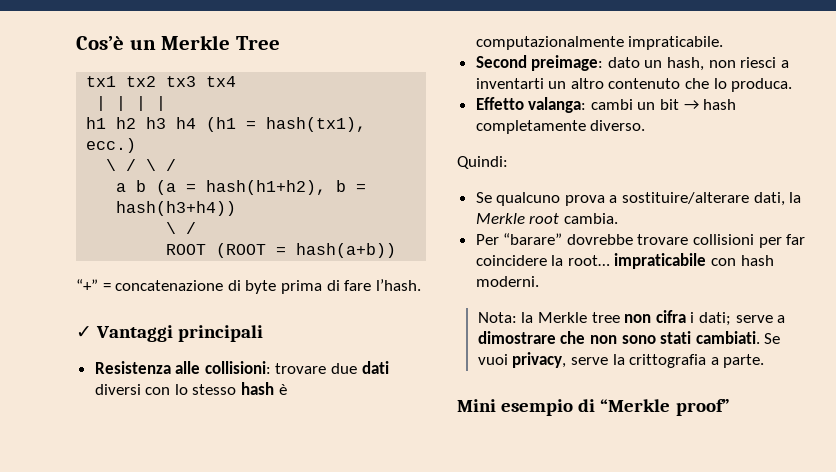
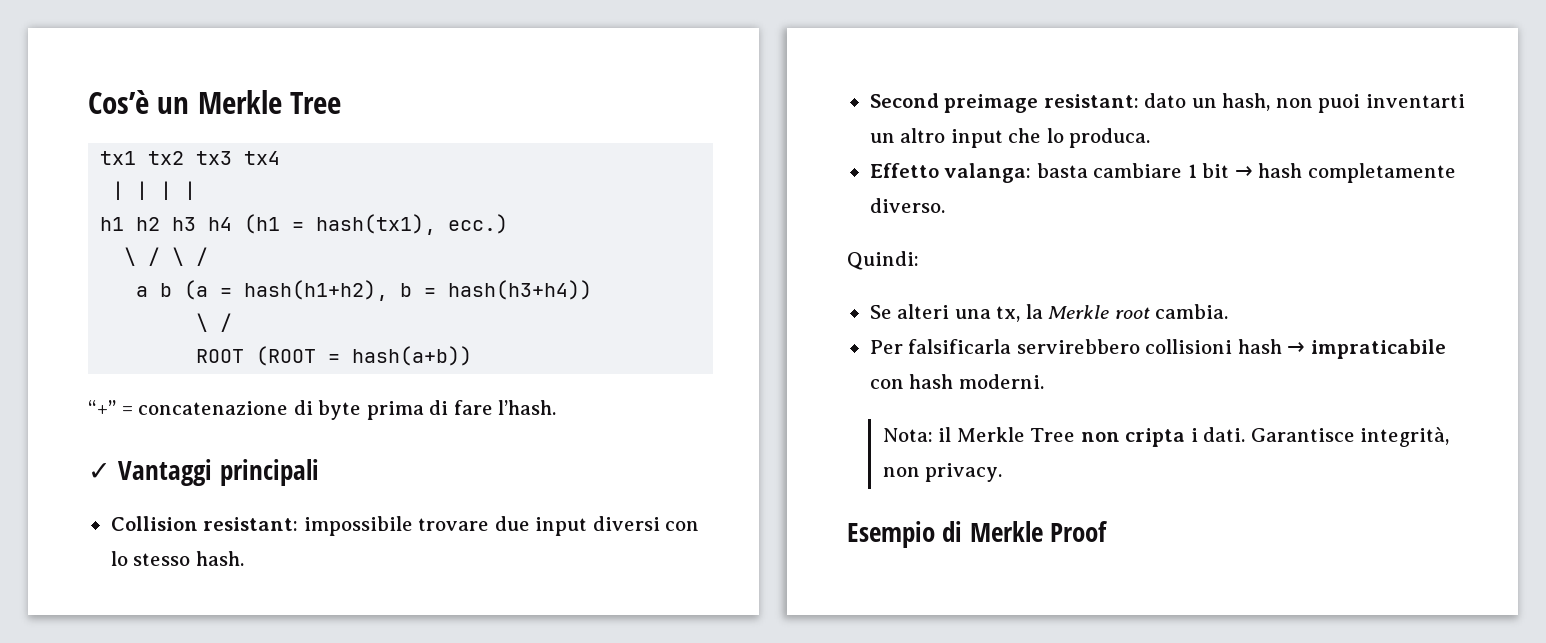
- Resistenza alle collisioni: trovare due dati diversi con lo stesso hash è computazionalmente impraticabile.
+ Collision resistant: impossibile trovare due input diversi con lo stesso hash.
- Second preimage: dato un hash, non riesci a inventarti un altro contenuto che lo produca.
+ Second preimage resistant: dato un hash, non puoi inventarti un altro input che lo produca.
- Effetto valanga: cambi un bit → hash completamente diverso.
+ Effetto valanga: basta cambiare 1 bit → hash completamente diverso.
- Se qualcuno prova a sostituire/alterare dati, la Merkle root cambia.
+ Se alteri una tx, la Merkle root cambia.
- Per “barare” dovrebbe trovare collisioni per far coincidere la root… impraticabile con hash moderni.
+ Per falsificarla servirebbero collisioni hash → impraticabile con hash moderni.
- Nota: la Merkle tree non cifra i dati; serve a dimostrare che non sono stati cambiati. Se vuoi privacy, serve la crittografia a parte.
- Mini esempio di “Merkle proof”
+ Nota: il Merkle Tree non cripta i dati. Garantisce integrità, non privacy.
+ Esempio di Merkle Proof

